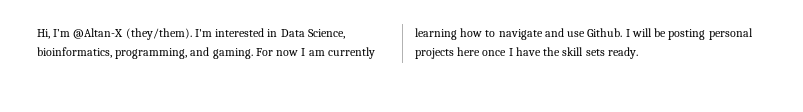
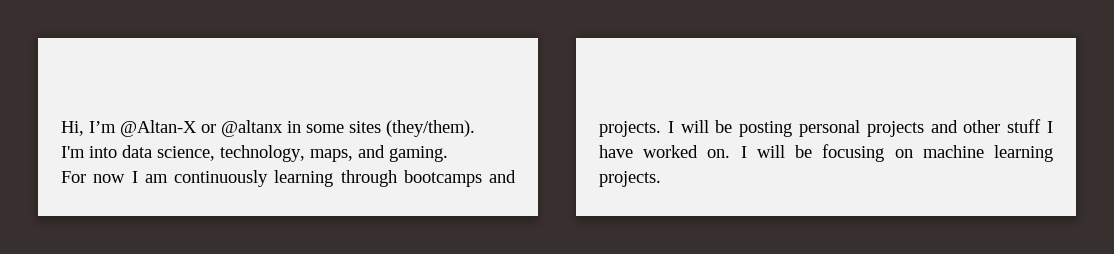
- Hi, I’m @Altan-X (they/them). I'm interested in Data Science, bioinformatics, programming, and gaming. For now I am currently learning how to navigate and use Github.
+ Hi, I’m @Altan-X or @altanx in some sites (they/them).
+ I'm into data science, technology, maps, and gaming.
+ For now I am continuously learning through bootcamps and projects.
- I will be posting personal projects here once I have the skill sets ready.
+ I will be posting personal projects and other stuff I have worked on. I will be focusing on machine learning projects.

